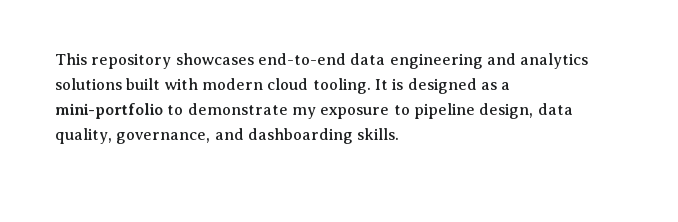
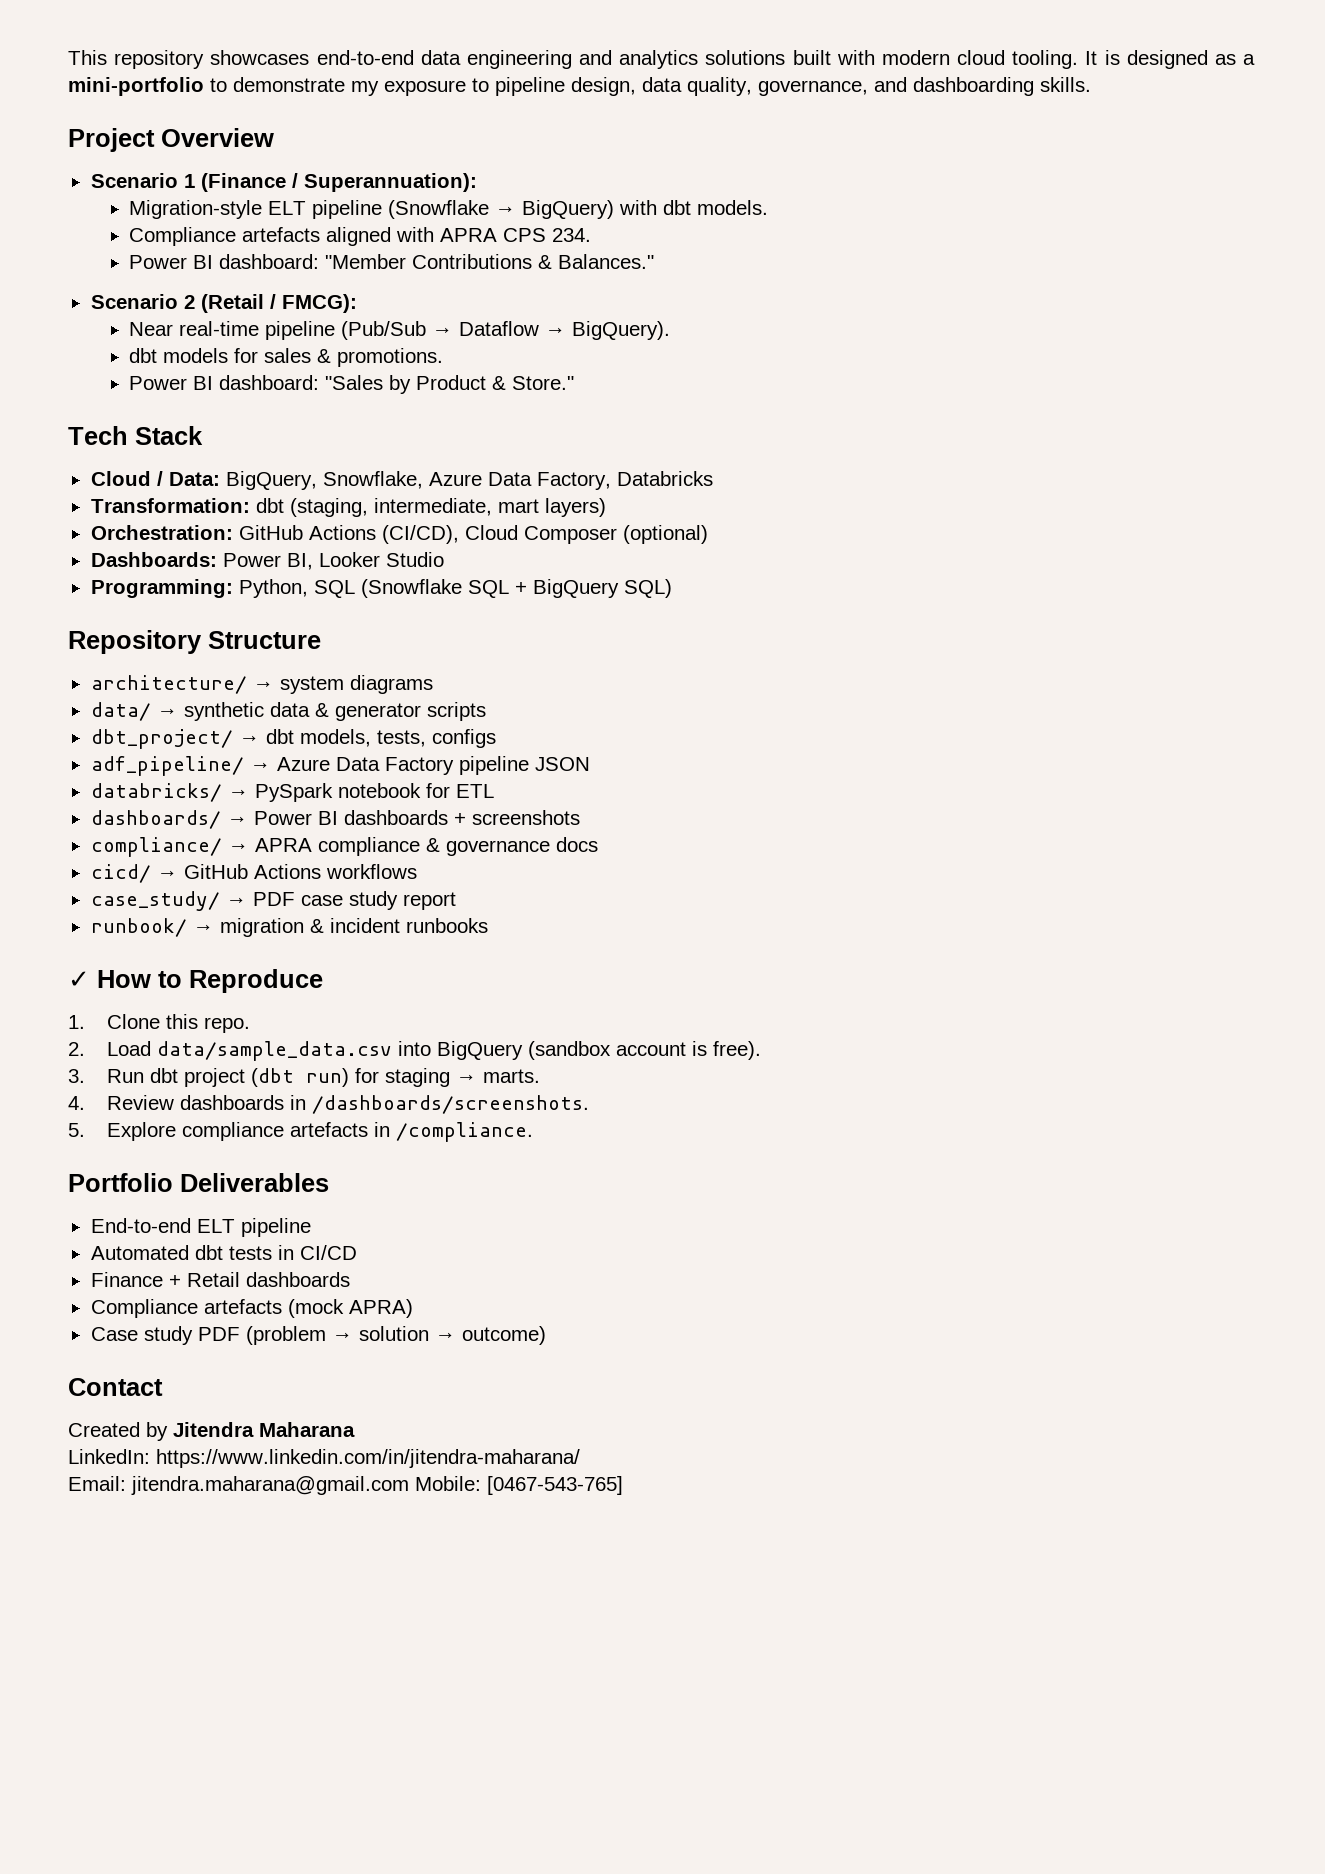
+ Project Overview
+ Scenario 1 (Finance / Superannuation):
+ Migration-style ELT pipeline (Snowflake → BigQuery) with dbt models.
+ Compliance artefacts aligned with APRA CPS 234.
+ Power BI dashboard: "Member Contributions & Balances."
+ Scenario 2 (Retail / FMCG):
+ Near real-time pipeline (Pub/Sub → Dataflow → BigQuery).
+ dbt models for sales & promotions.
+ Power BI dashboard: "Sales by Product & Store."
+ Tech Stack
+ Cloud / Data: BigQuery, Snowflake, Azure Data Factory, Databricks
+ Transformation: dbt (staging, intermediate, mart layers)
+ Orchestration: GitHub Actions (CI/CD), Cloud Composer (optional)
+ Dashboards: Power BI, Looker Studio
+ Programming: Python, SQL (Snowflake SQL + BigQuery SQL)
+ Repository Structure
+ architecture/ → system diagrams
+ data/ → synthetic data & generator scripts
+ dbt_project/ → dbt models, tests, configs
+ adf_pipeline/ → Azure Data Factory pipeline JSON
+ databricks/ → PySpark notebook for ETL
+ dashboards/ → Power BI dashboards + screenshots
+ compliance/ → APRA compliance & governance docs
+ cicd/ → GitHub Actions workflows
+ case_study/ → PDF case study report
+ runbook/ → migration & incident runbooks
+ ✓ How to Reproduce
+ 1. Clone this repo.
+ 2. Load data/sample_data.csv into BigQuery (sandbox account is free).
+ 3. Run dbt project (dbt run) for staging → marts.
+ 4. Review dashboards in /dashboards/screenshots.
+ 5. Explore compliance artefacts in /compliance.
+ Portfolio Deliverables
+ End-to-end ELT pipeline
+ Automated dbt tests in CI/CD
+ Finance + Retail dashboards
+ Compliance artefacts (mock APRA)
+ Case study PDF (problem → solution → outcome)
+ Contact
+ Created by Jitendra Maharana
+ LinkedIn: https://www.linkedin.com/in/jitendra-maharana/
+ Email: jitendra.maharana@gmail.com Mobile: [0467-543-765]

